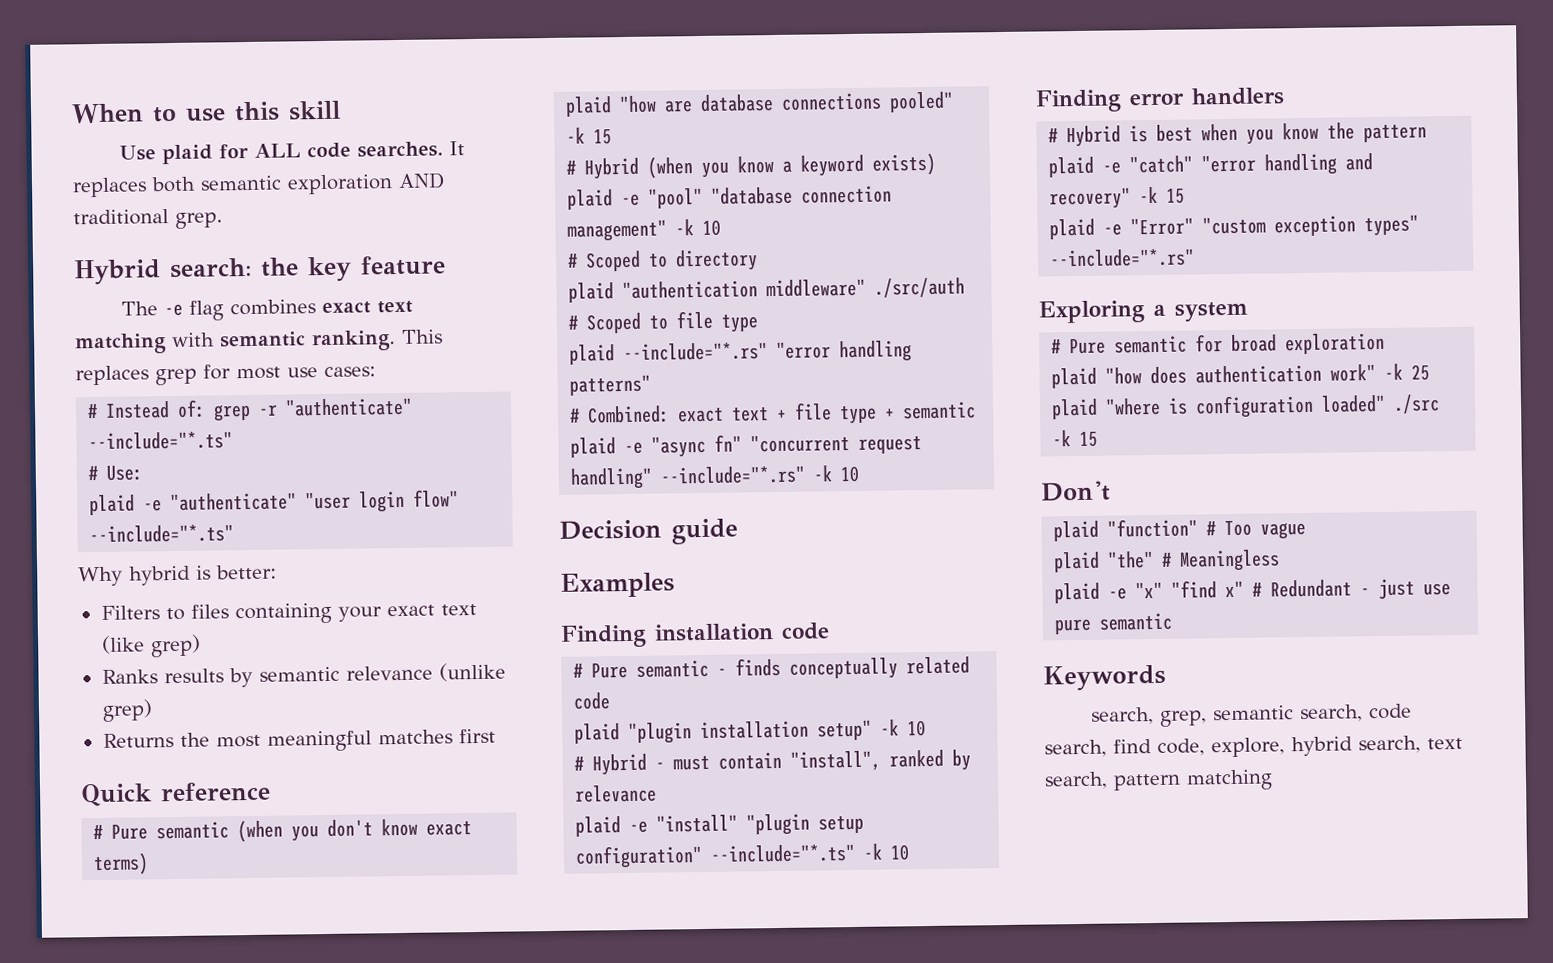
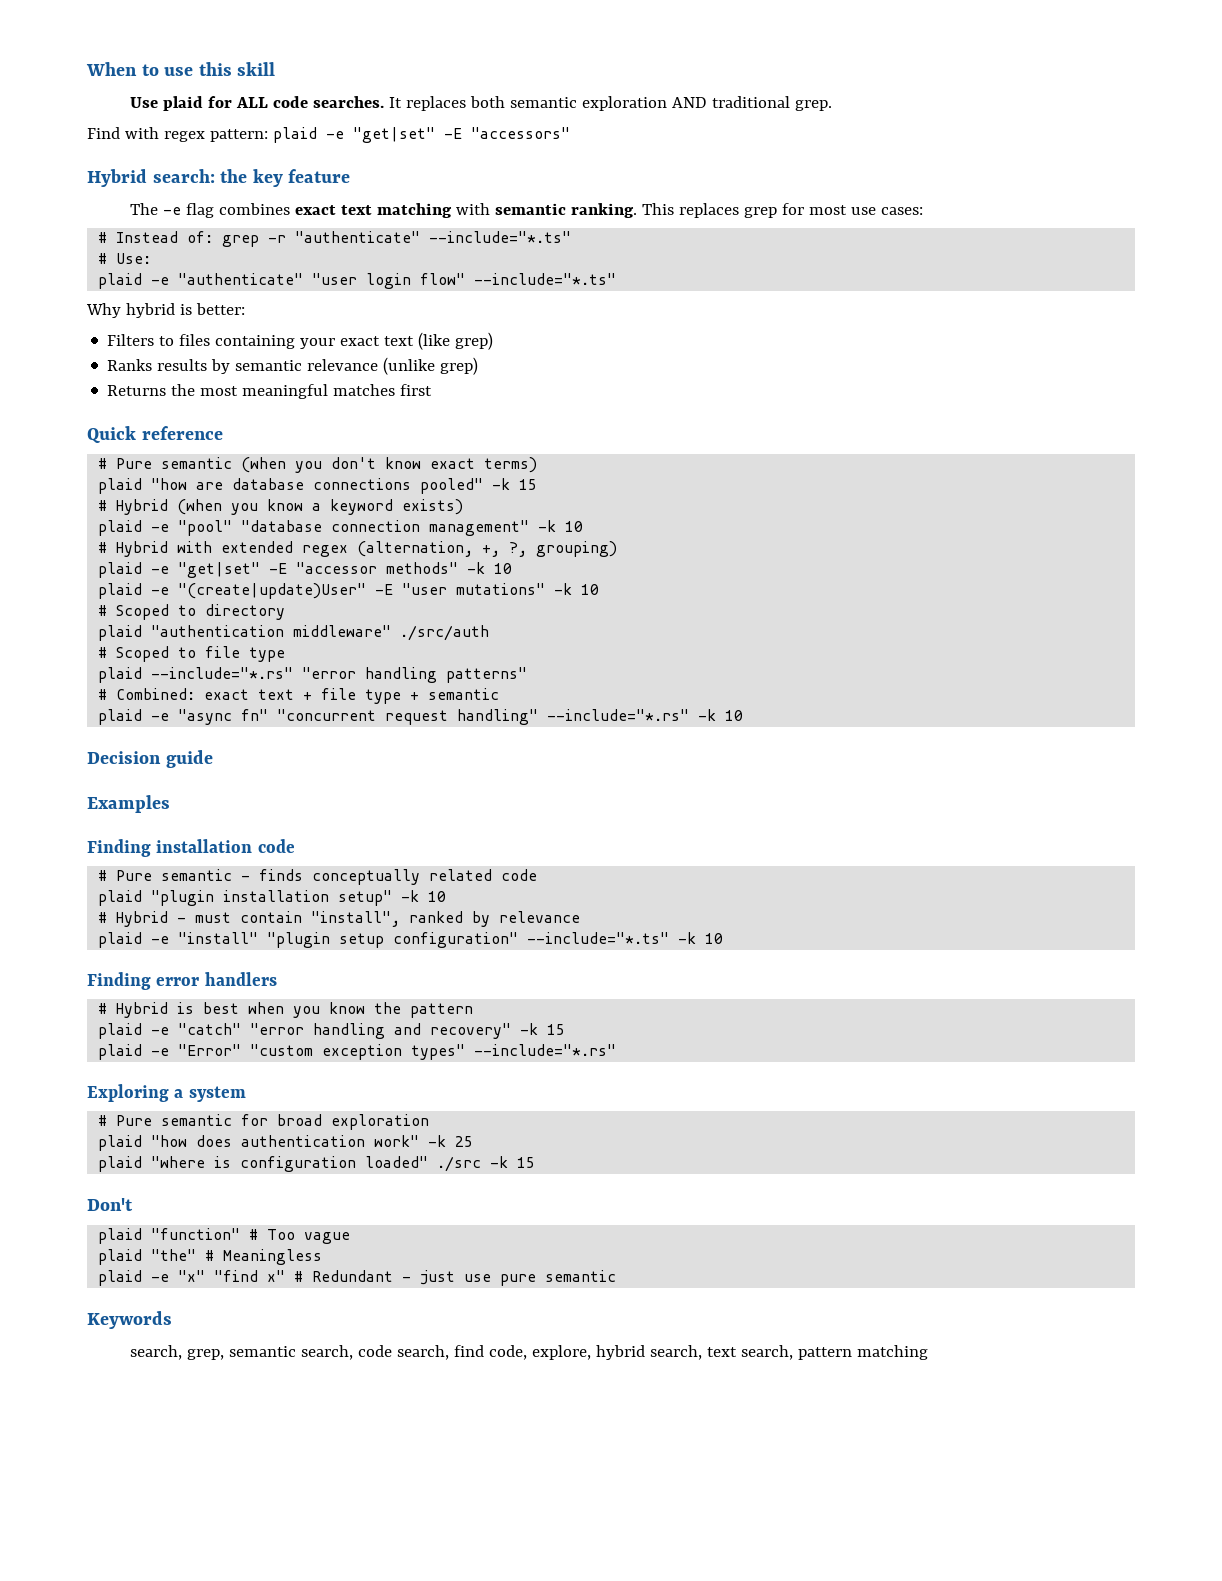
+ Find with regex pattern: plaid -e "get|set" -E "accessors"
+ # Hybrid with extended regex (alternation, +, ?, grouping)
+ plaid -e "get|set" -E "accessor methods" -k 10
+ plaid -e "(create|update)User" -E "user mutations" -k 10

